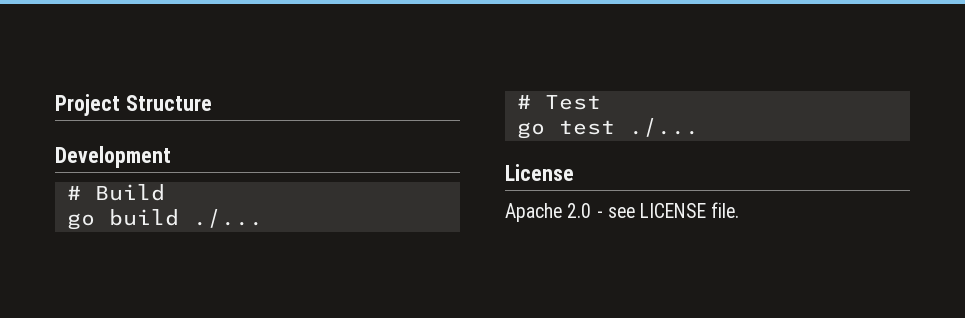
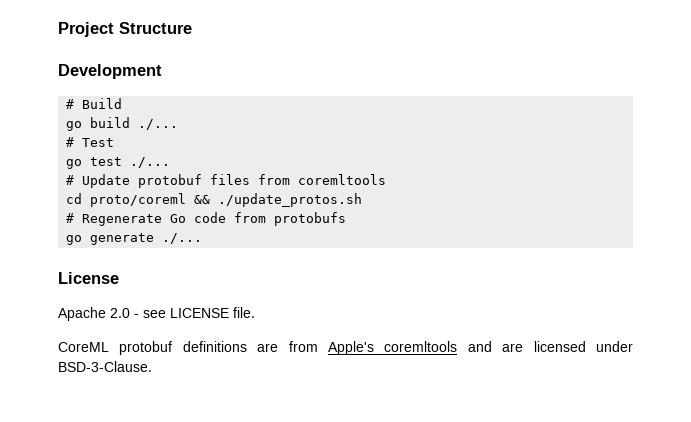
+ # Update protobuf files from coremltools
+ cd proto/coreml && ./update_protos.sh
+ # Regenerate Go code from protobufs
+ go generate ./...
+ CoreML protobuf definitions are from Apple's coremltools and are licensed under BSD-3-Clause.

